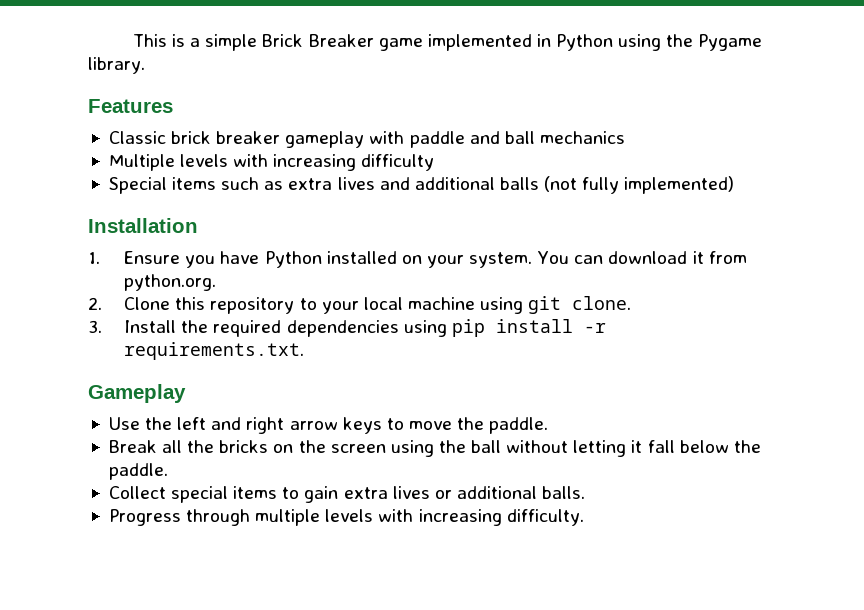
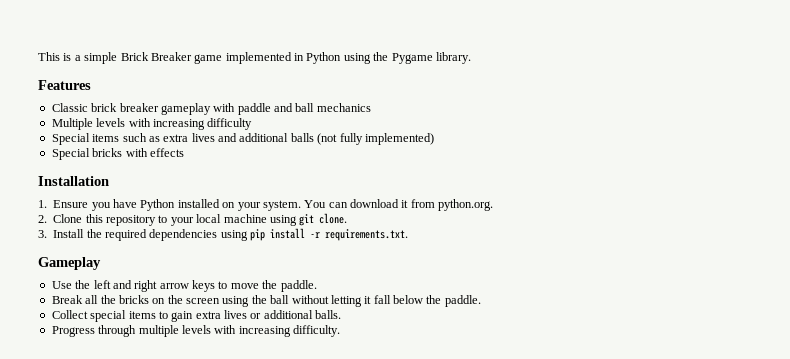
+ Special bricks with effects

